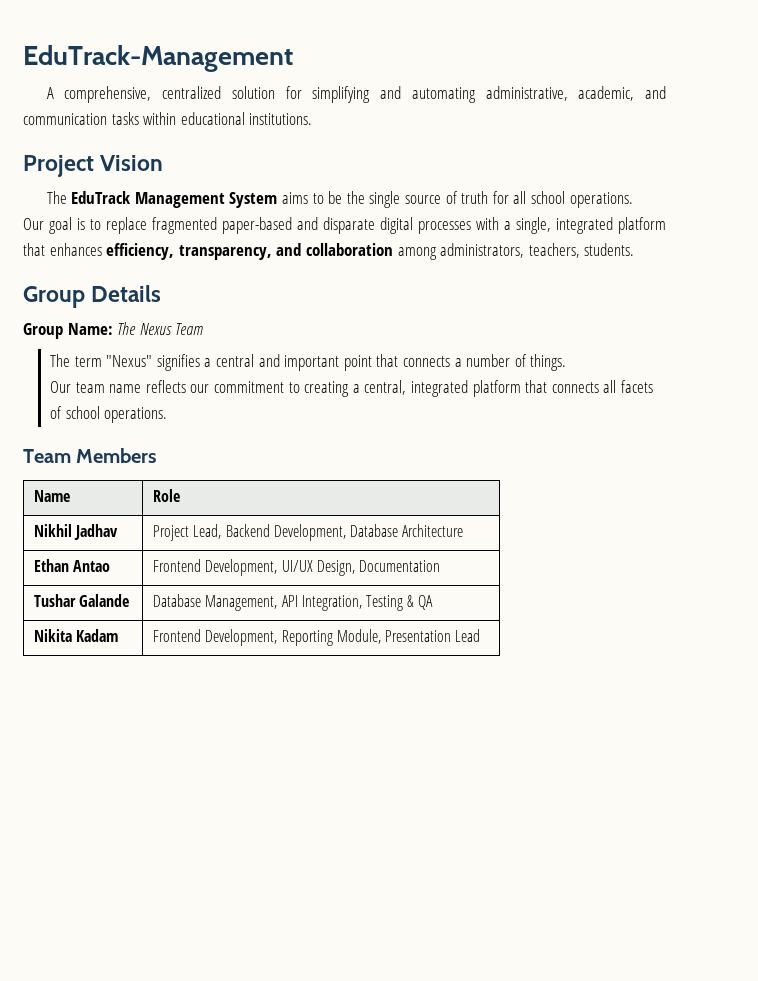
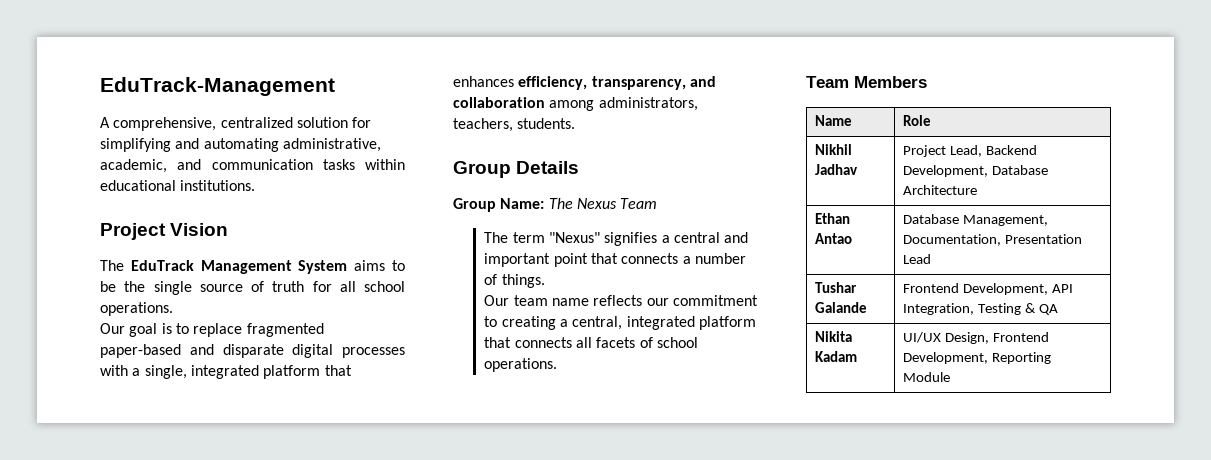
- Ethan Antao | Frontend Development, UI/UX Design, Documentation
+ Ethan Antao | Database Management, Documentation, Presentation Lead
- Tushar Galande | Database Management, API Integration, Testing & QA
+ Tushar Galande | Frontend Development, API Integration, Testing & QA
- Nikita Kadam | Frontend Development, Reporting Module, Presentation Lead
+ Nikita Kadam | UI/UX Design, Frontend Development, Reporting Module

